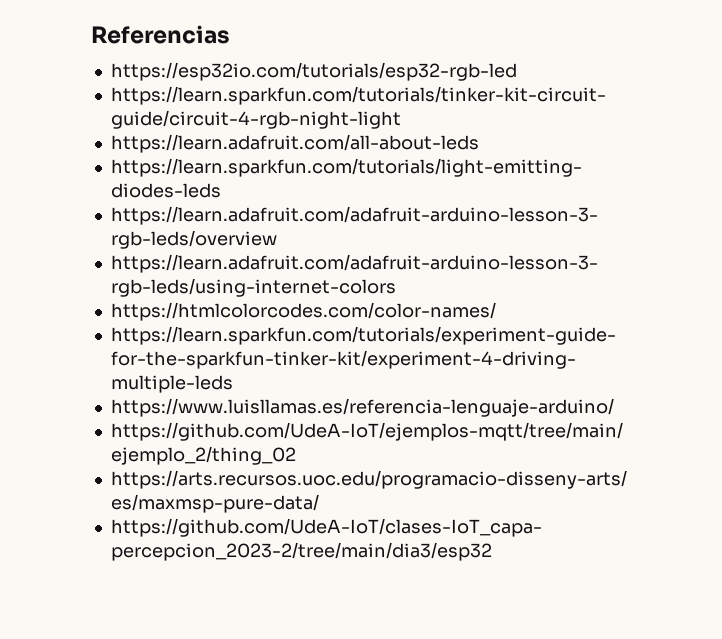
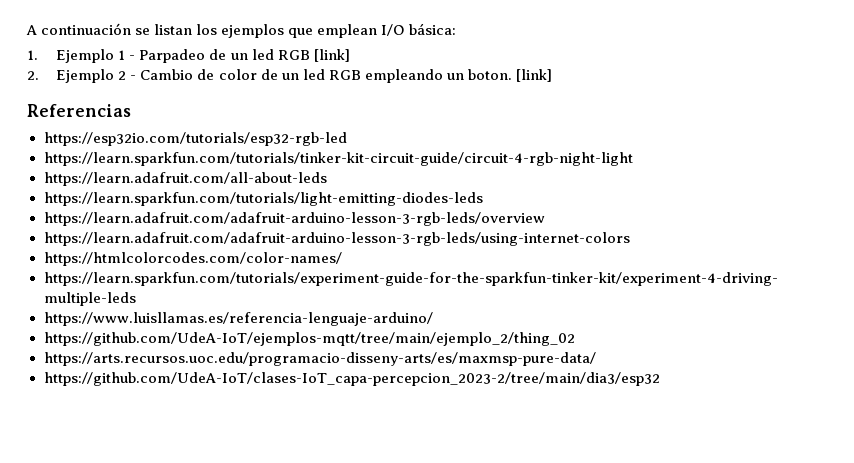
+ A continuación se listan los ejemplos que emplean I/O básica:
+ 1. Ejemplo 1 - Parpadeo de un led RGB [link]
+ 2. Ejemplo 2 - Cambio de color de un led RGB empleando un boton. [link]

